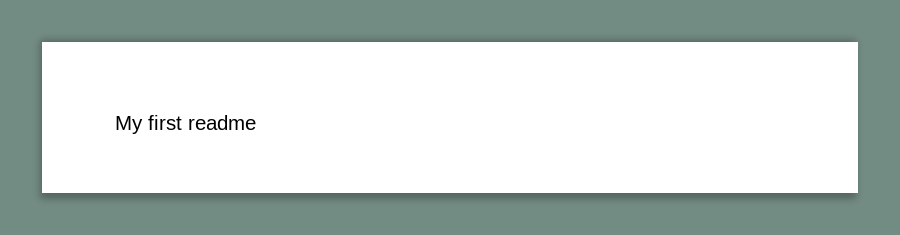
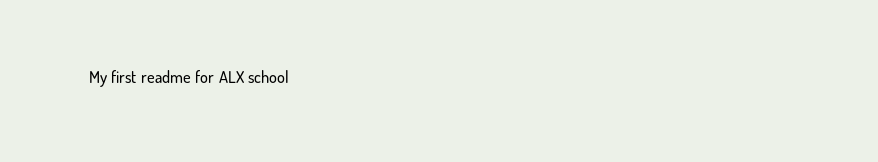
- My first readme
+ My first readme for ALX school

